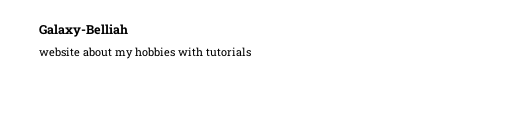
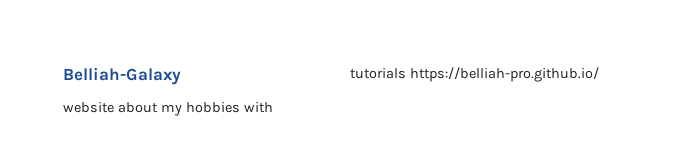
- Galaxy-Belliah
+ Belliah-Galaxy
- website about my hobbies with tutorials
+ website about my hobbies with tutorials https://belliah-pro.github.io/

